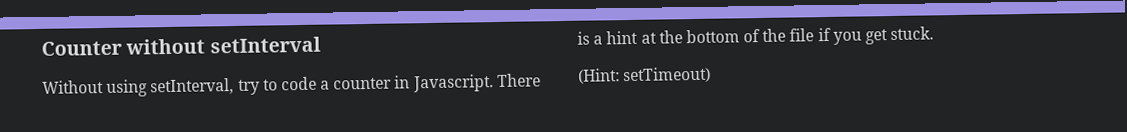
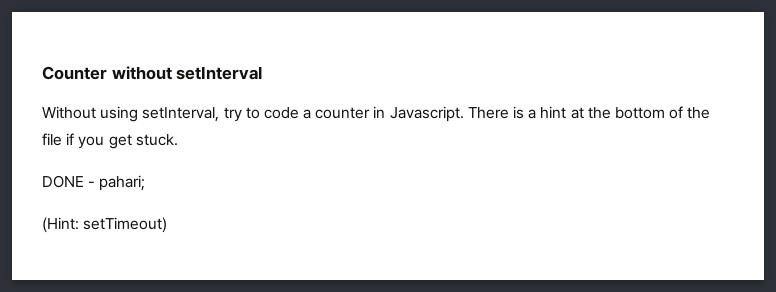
+ DONE - pahari;

